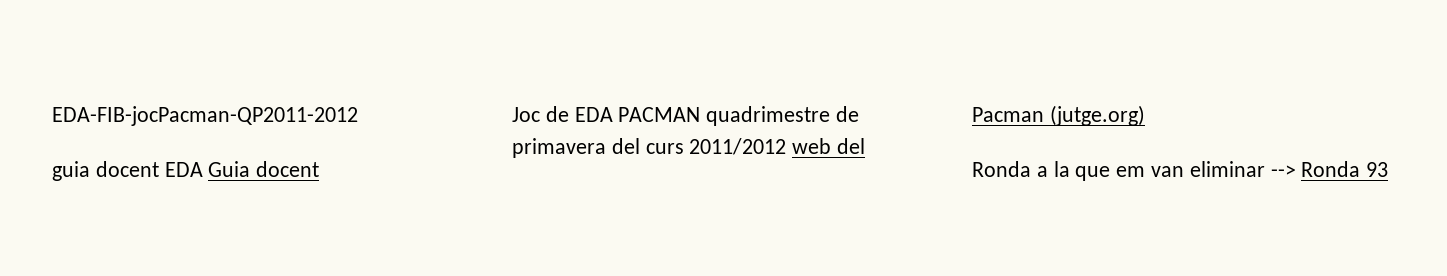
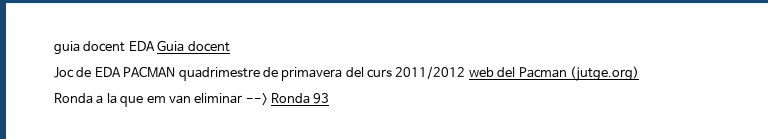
- EDA-FIB-jocPacman-QP2011-2012

